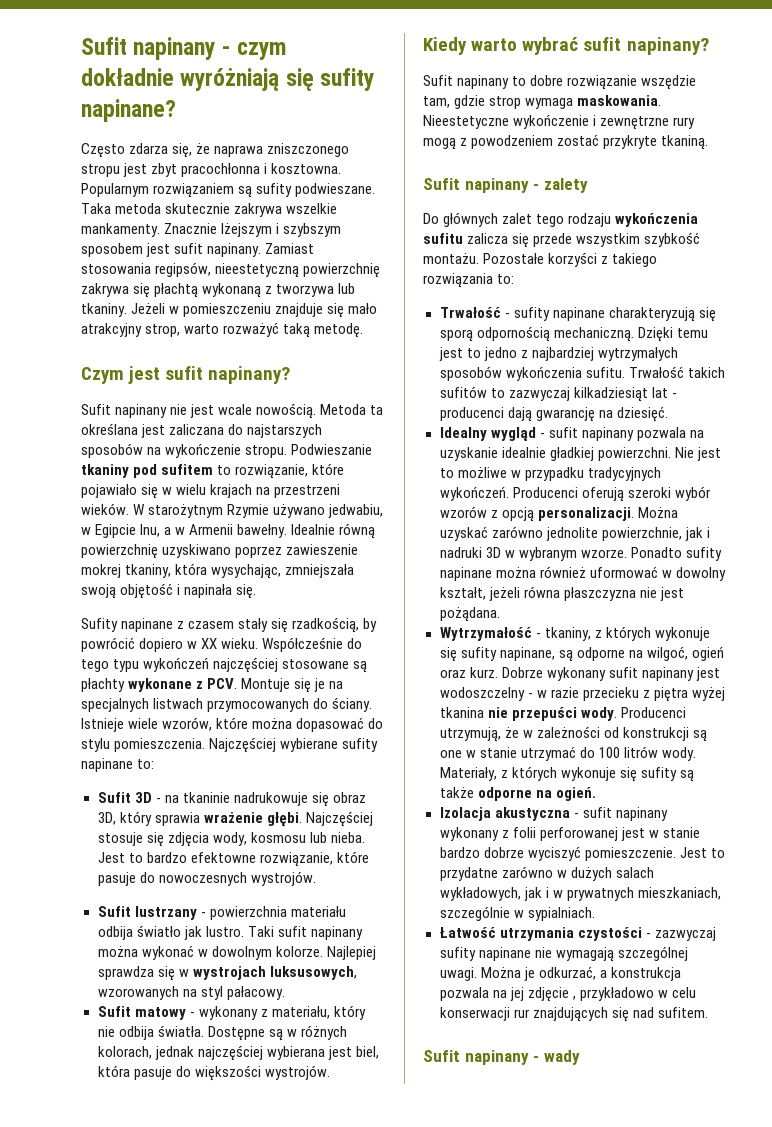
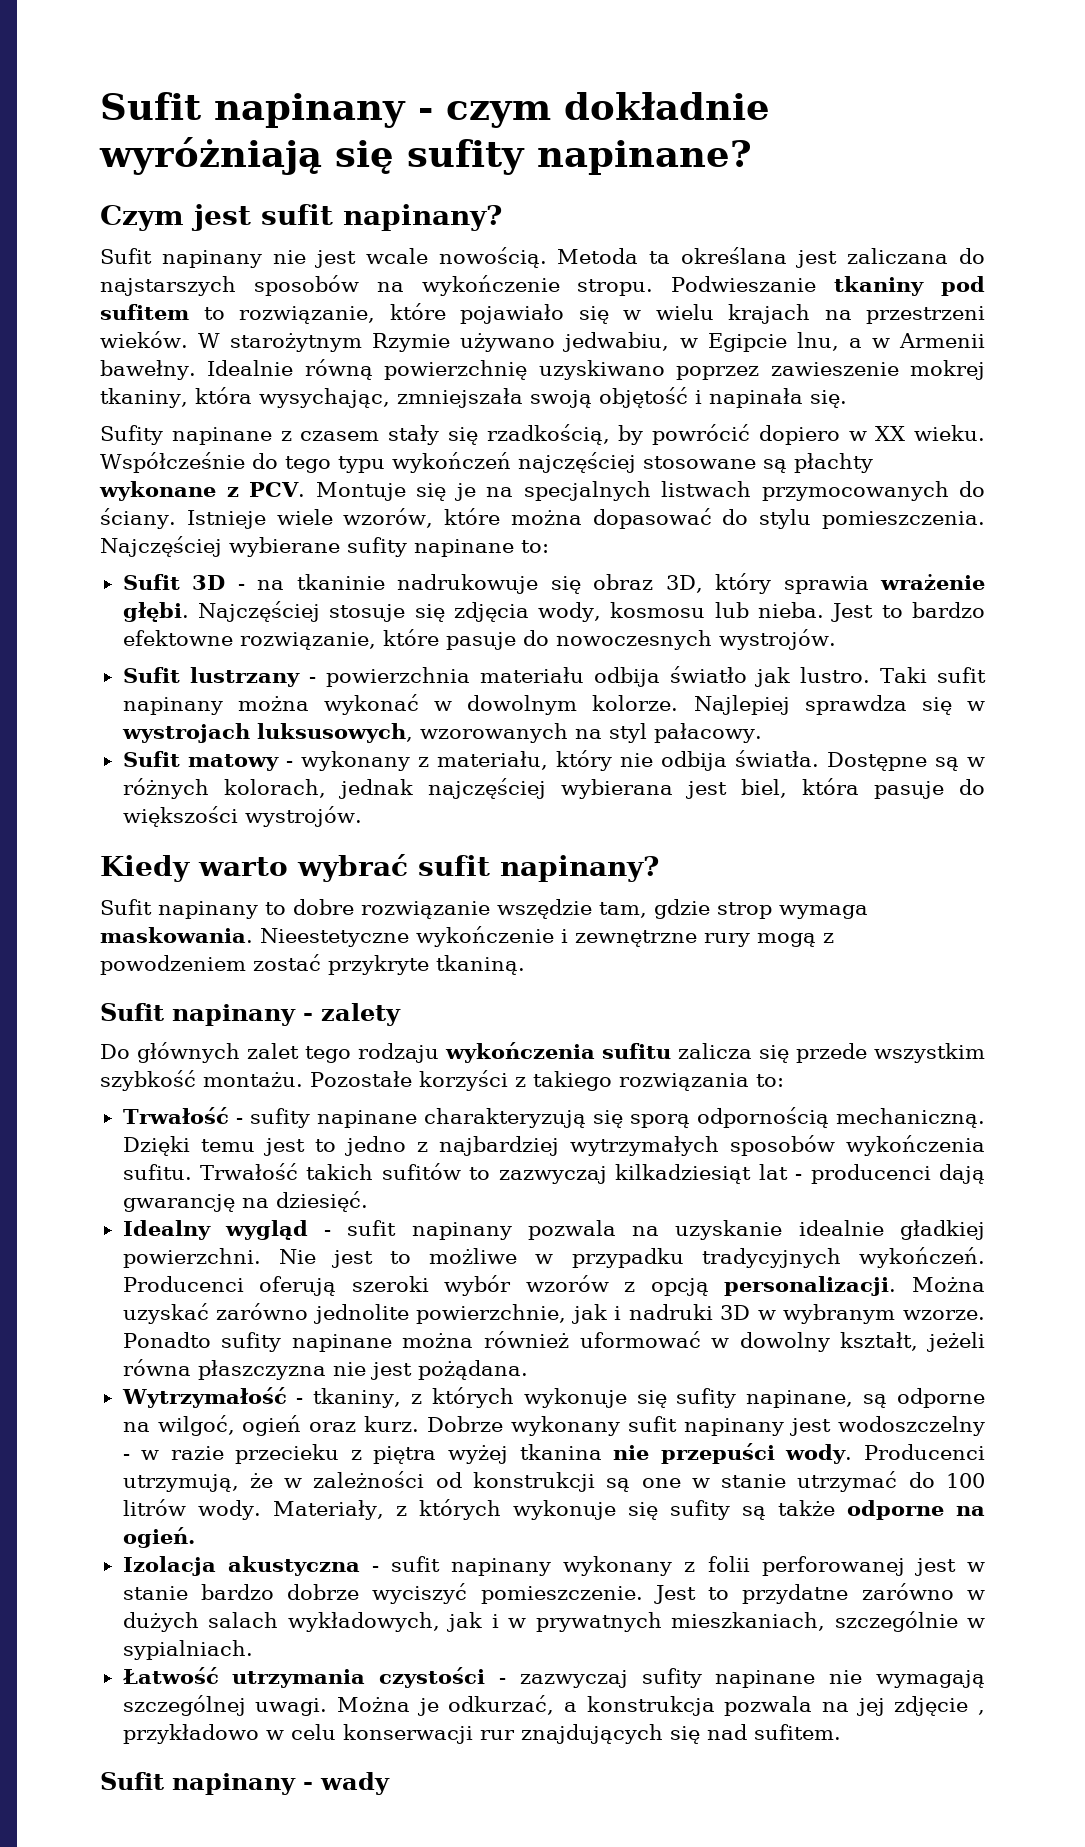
- Często zdarza się, że naprawa zniszczonego stropu jest zbyt pracochłonna i kosztowna. Popularnym rozwiązaniem są sufity podwieszane. Taka metoda skutecznie zakrywa wszelkie mankamenty. Znacznie lżejszym i szybszym sposobem jest sufit napinany. Zamiast stosowania regipsów, nieestetyczną powierzchnię zakrywa się płachtą wykonaną z tworzywa lub tkaniny. Jeżeli w pomieszczeniu znajduje się mało atrakcyjny strop, warto rozważyć taką metodę.

